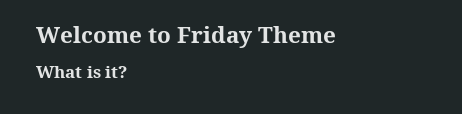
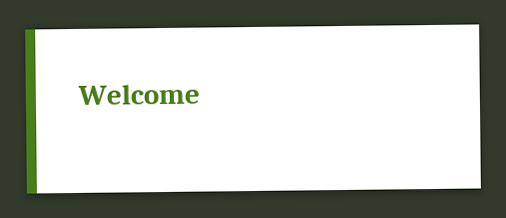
- Welcome to Friday Theme
- What is it?
+ Welcome

